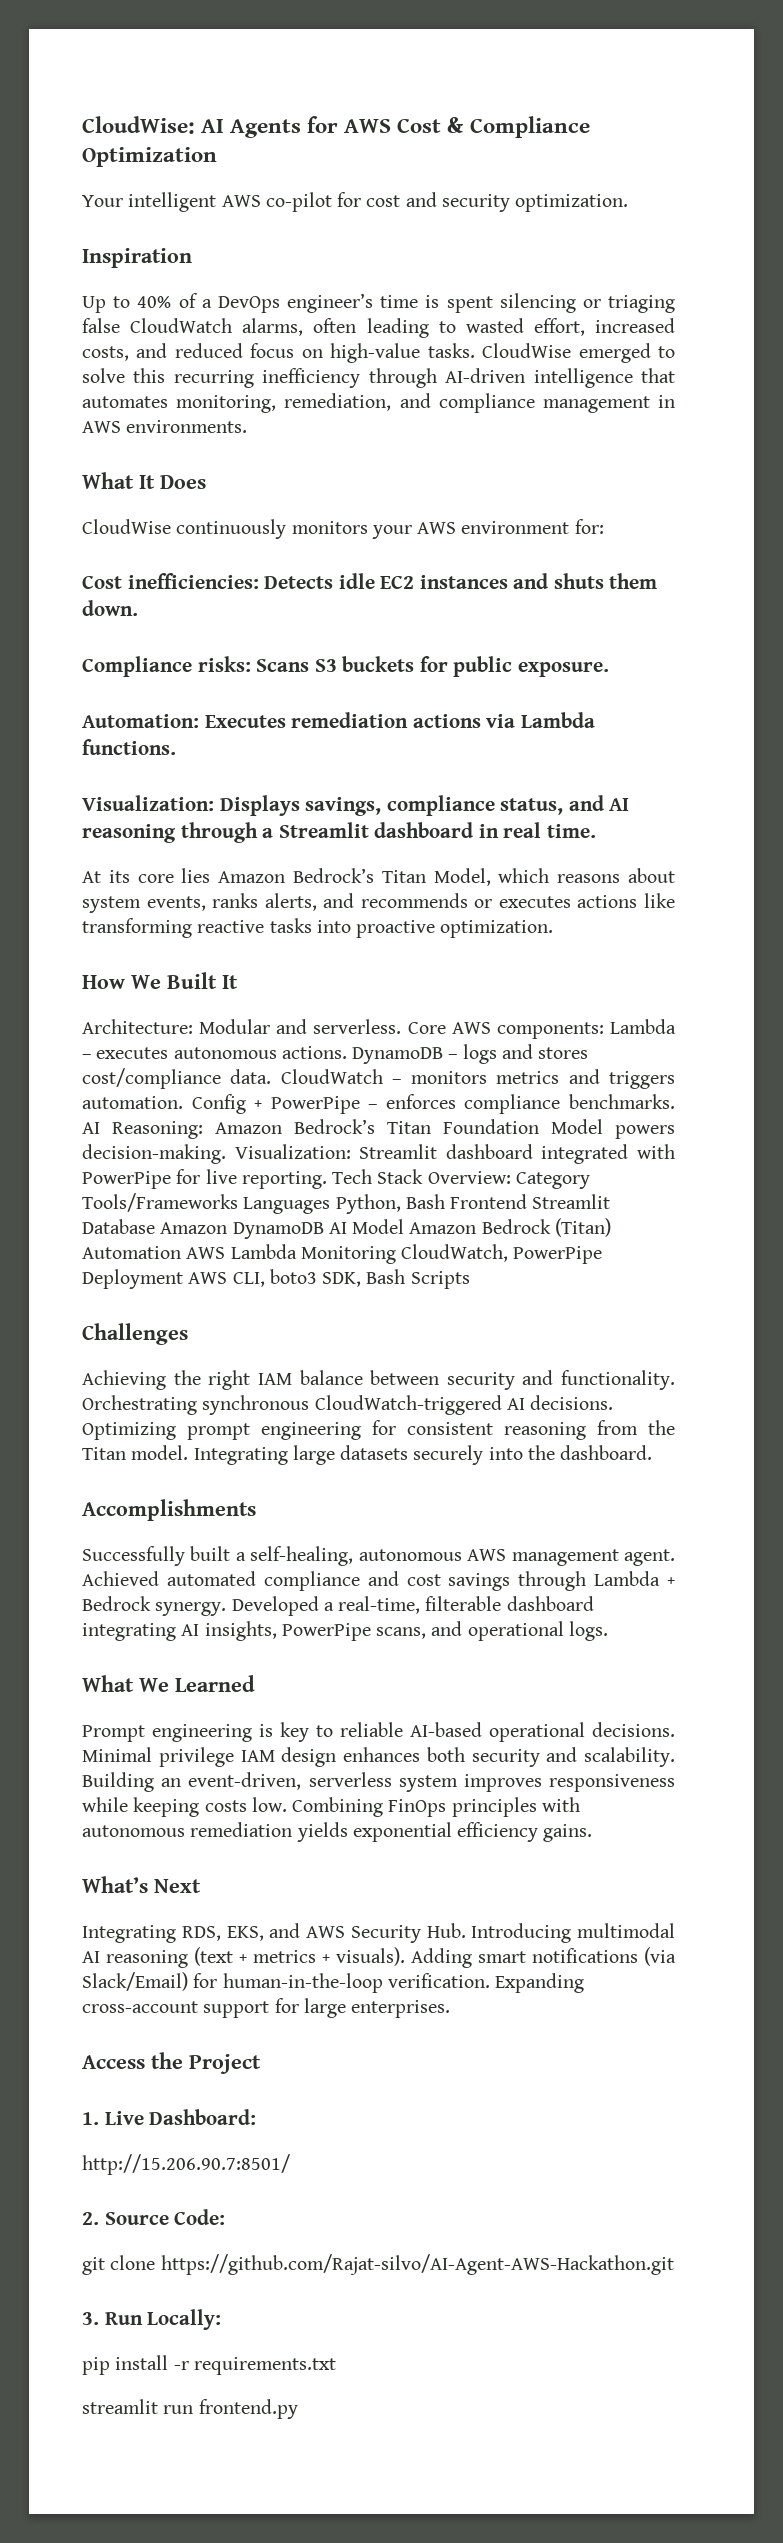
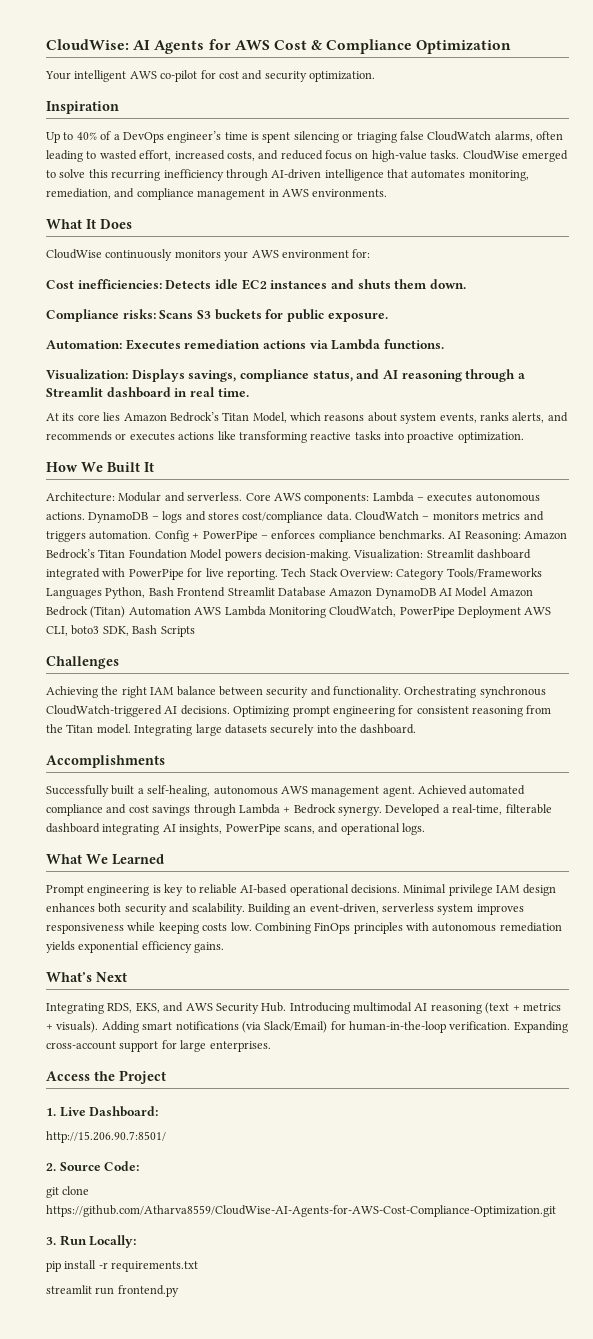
- git clone https://github.com/Rajat-silvo/AI-Agent-AWS-Hackathon.git
+ git clone https://github.com/Atharva8559/CloudWise-AI-Agents-for-AWS-Cost-Compliance-Optimization.git

